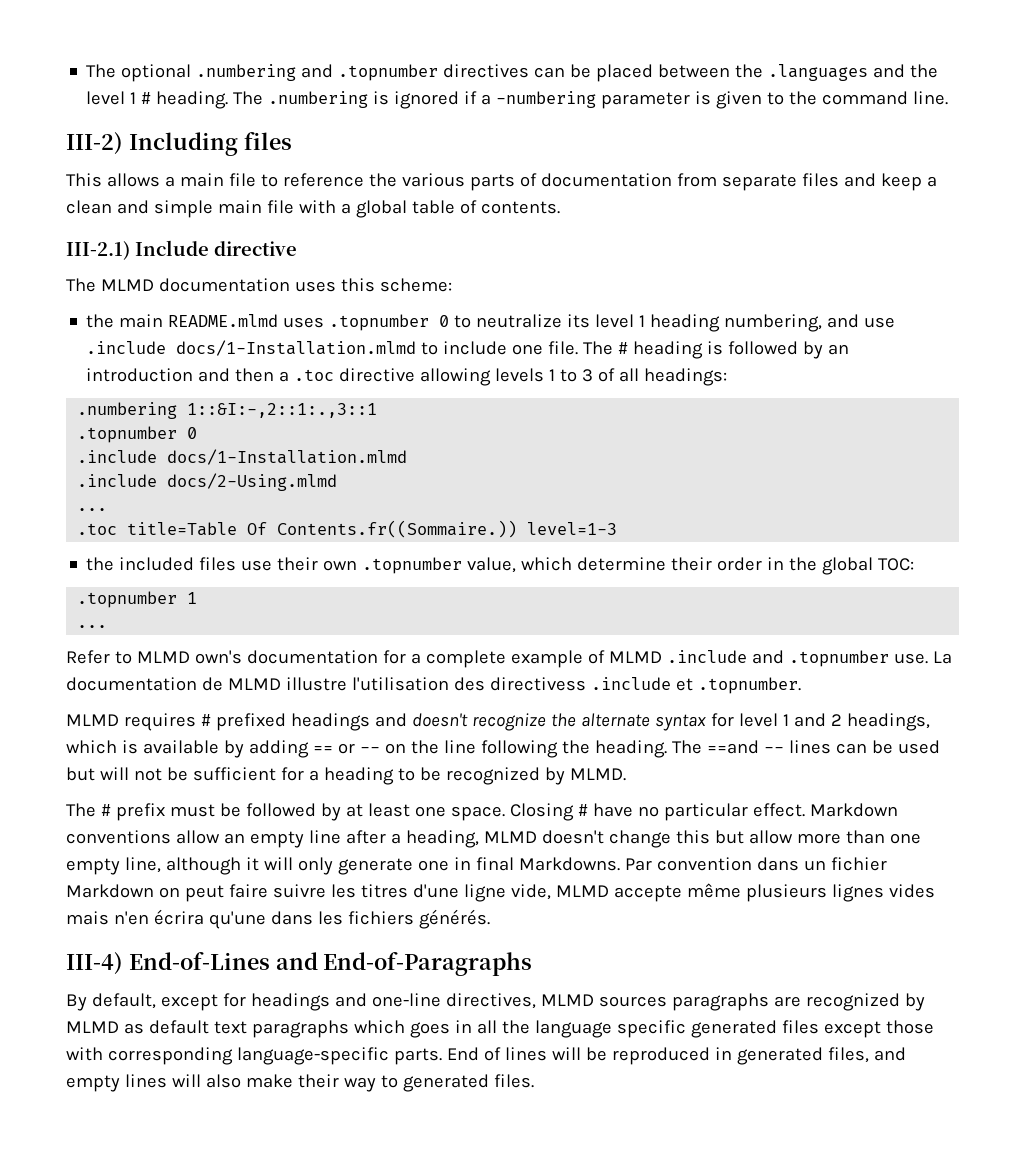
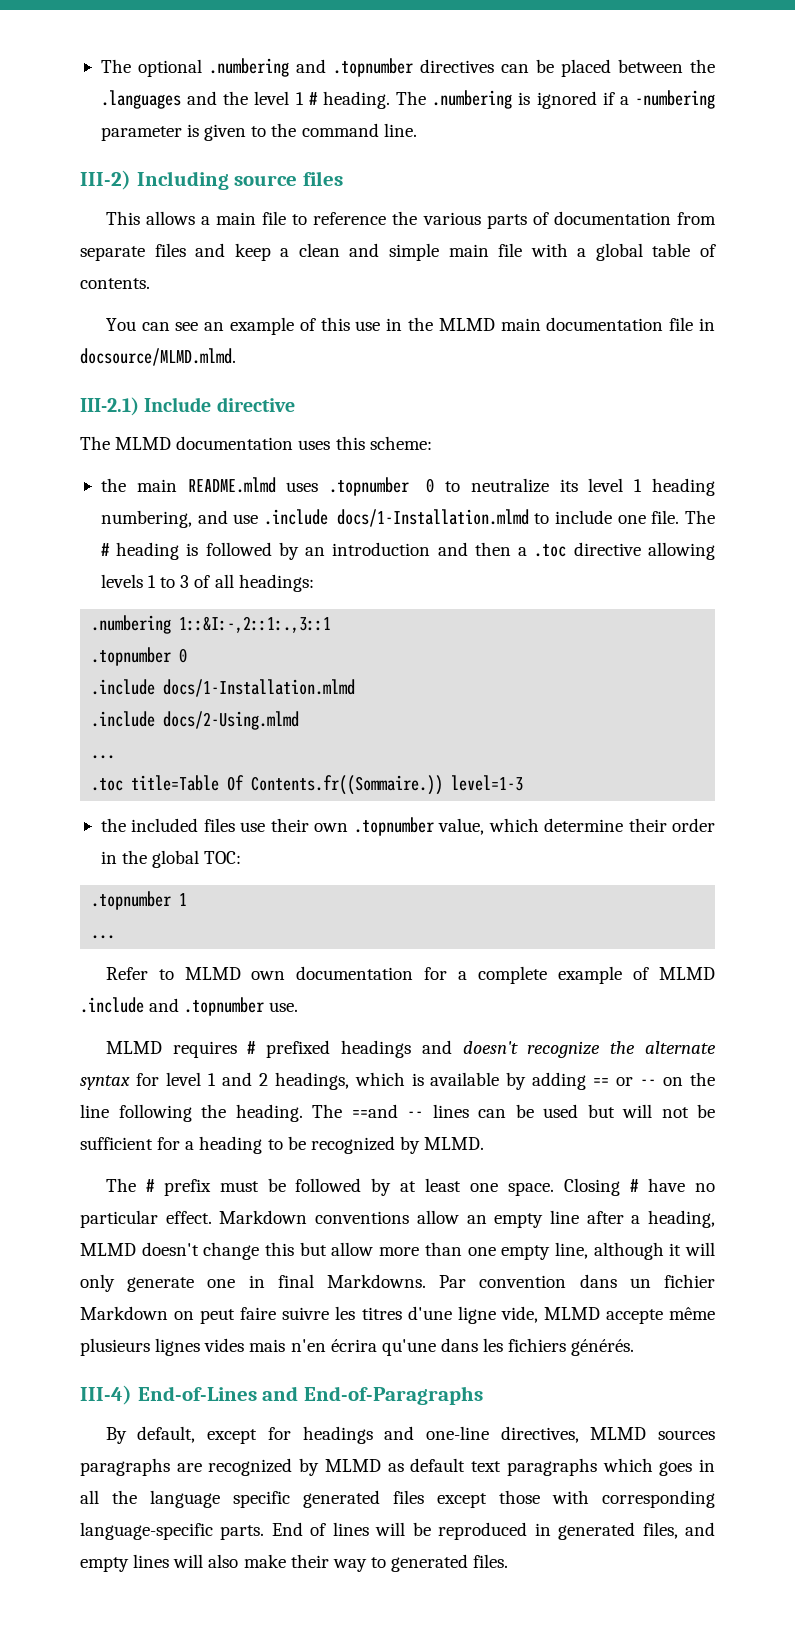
- III-2) Including files
+ III-2) Including source files
+ You can see an example of this use in the MLMD main documentation file in docsource/MLMD.mlmd.
- Refer to MLMD own's documentation for a complete example of MLMD .include and .topnumber use. La documentation de MLMD illustre l'utilisation des directivess .include et .topnumber.
+ Refer to MLMD own documentation for a complete example of MLMD .include and .topnumber use.

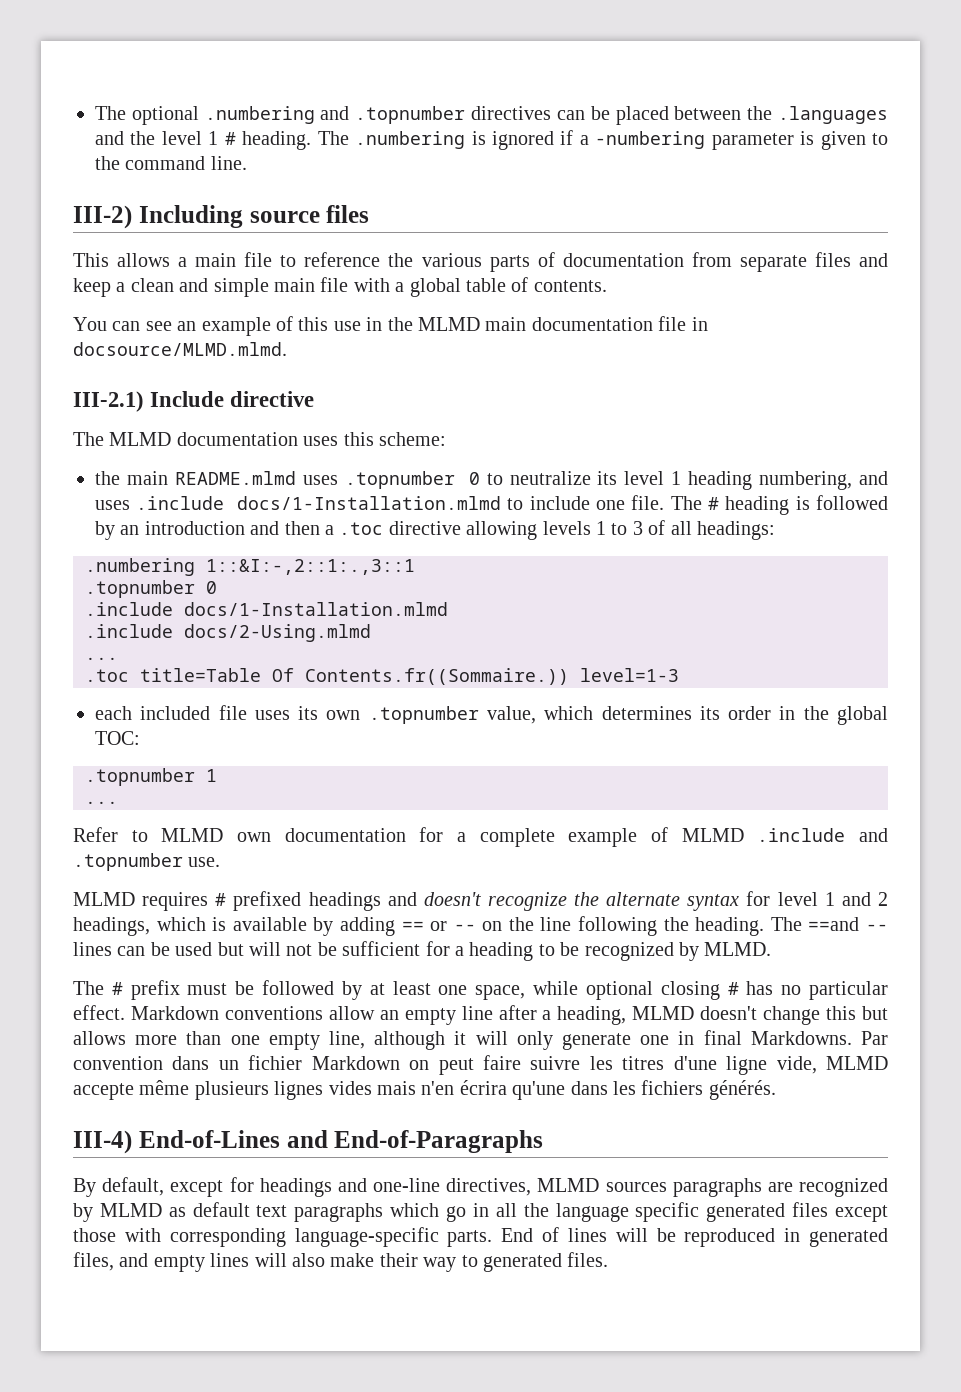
- the main README.mlmd uses .topnumber 0 to neutralize its level 1 heading numbering, and use .include docs/1-Installation.mlmd to include one file.
+ the main README.mlmd uses .topnumber 0 to neutralize its level 1 heading numbering, and uses .include docs/1-Installation.mlmd to include one file.
- the included files use their own .topnumber value, which determine their order in the global TOC:
+ each included file uses its own .topnumber value, which determines its order in the global TOC:
- The # prefix must be followed by at least one space. Closing # have no particular effect.
+ The # prefix must be followed by at least one space, while optional closing # has no particular effect.
- Markdown conventions allow an empty line after a heading, MLMD doesn't change this but allow more than one empty line, although it will only generate one in final Markdowns.
+ Markdown conventions allow an empty line after a heading, MLMD doesn't change this but allows more than one empty line, although it will only generate one in final Markdowns.
- By default, except for headings and one-line directives, MLMD sources paragraphs are recognized by MLMD as default text paragraphs which goes in all the language specific generated files except those with corresponding language-specific parts.
+ By default, except for headings and one-line directives, MLMD sources paragraphs are recognized by MLMD as default text paragraphs which go in all the language specific generated files except those with corresponding language-specific parts.

